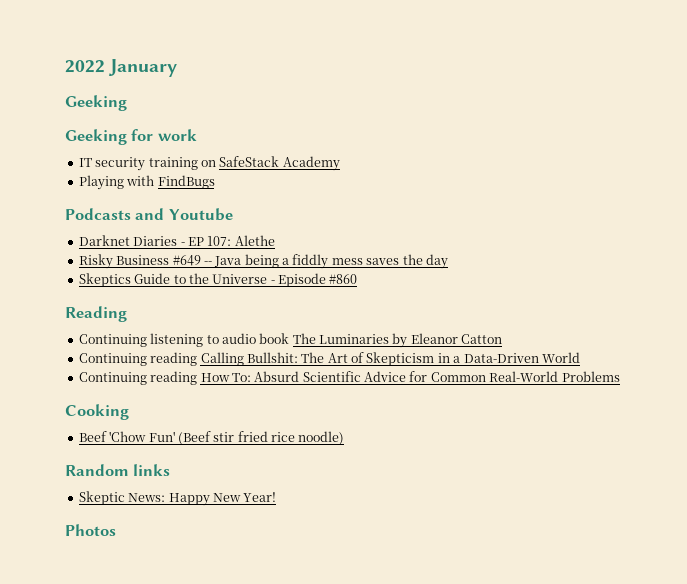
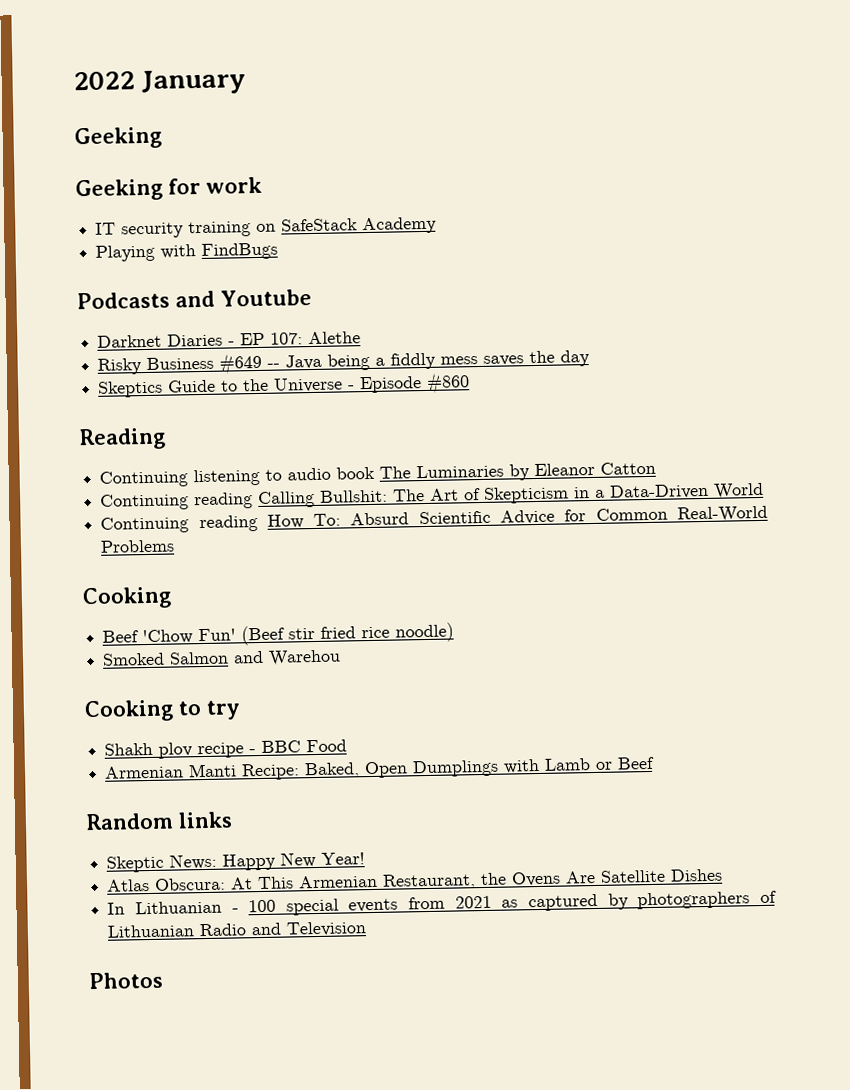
+ Smoked Salmon and Warehou
+ Cooking to try
+ Shakh plov recipe - BBC Food
+ Armenian Manti Recipe: Baked, Open Dumplings with Lamb or Beef
+ Atlas Obscura: At This Armenian Restaurant, the Ovens Are Satellite Dishes
+ In Lithuanian - 100 special events from 2021 as captured by photographers of Lithuanian Radio and Television

